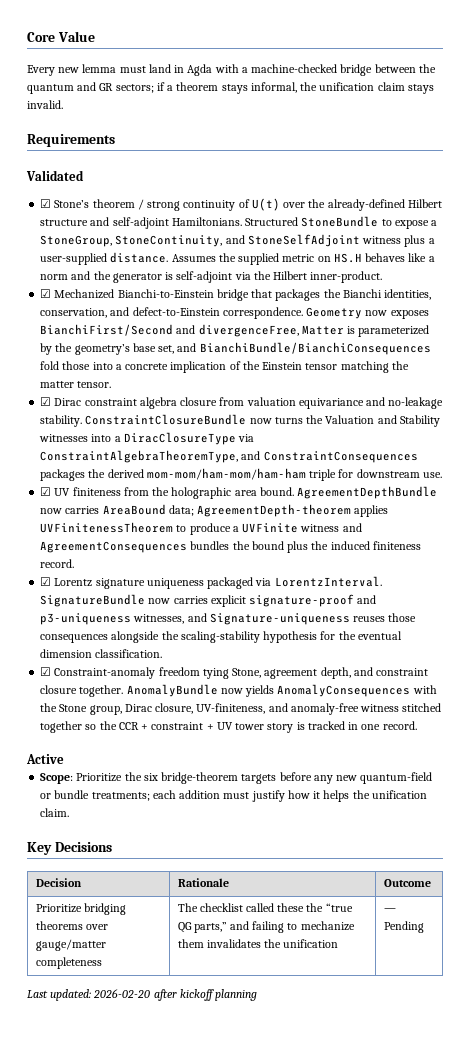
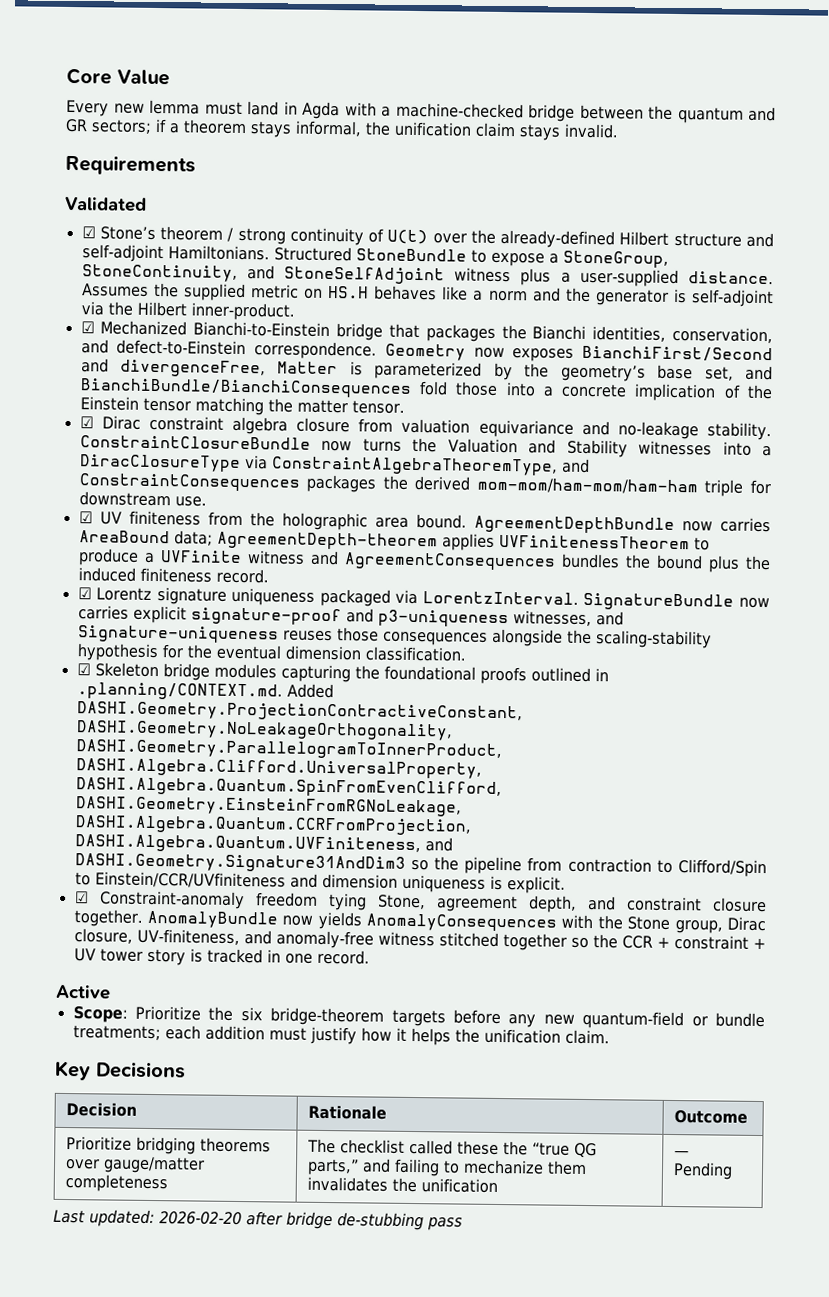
+ ☑ Skeleton bridge modules capturing the foundational proofs outlined in .planning/CONTEXT.md. Added DASHI.Geometry.ProjectionContractiveConstant, DASHI.Geometry.NoLeakageOrthogonality, DASHI.Geometry.ParallelogramToInnerProduct, DASHI.Algebra.Clifford.UniversalProperty, DASHI.Algebra.Quantum.SpinFromEvenClifford, DASHI.Geometry.EinsteinFromRGNoLeakage, DASHI.Algebra.Quantum.CCRFromProjection, DASHI.Algebra.Quantum.UVFiniteness, and DASHI.Geometry.Signature31AndDim3 so the pipeline from contraction to Clifford/Spin to Einstein/CCR/UVfiniteness and dimension uniqueness is explicit.
- Last updated: 2026-02-20 after kickoff planning
+ Last updated: 2026-02-20 after bridge de-stubbing pass

